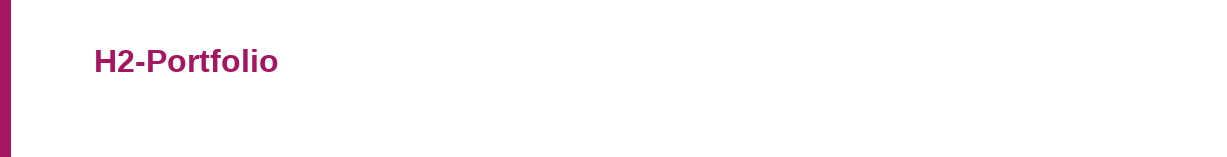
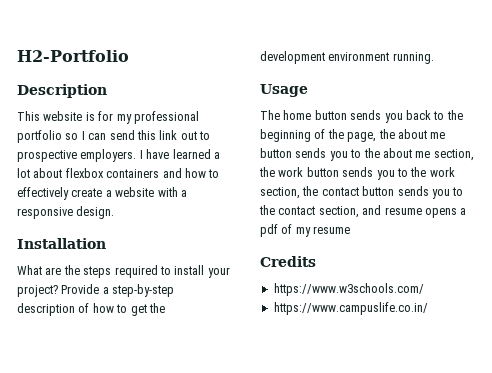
+ Description
+ This website is for my professional portfolio so I can send this link out to prospective employers. I have learned a lot about flexbox containers and how to effectively create a website with a responsive design.
+ Installation
+ What are the steps required to install your project? Provide a step-by-step description of how to get the development environment running.
+ Usage
+ The home button sends you back to the beginning of the page, the about me button sends you to the about me section, the work button sends you to the work section, the contact button sends you to the contact section, and resume opens a pdf of my resume
+ Credits
+ https://www.w3schools.com/
+ https://www.campuslife.co.in/

